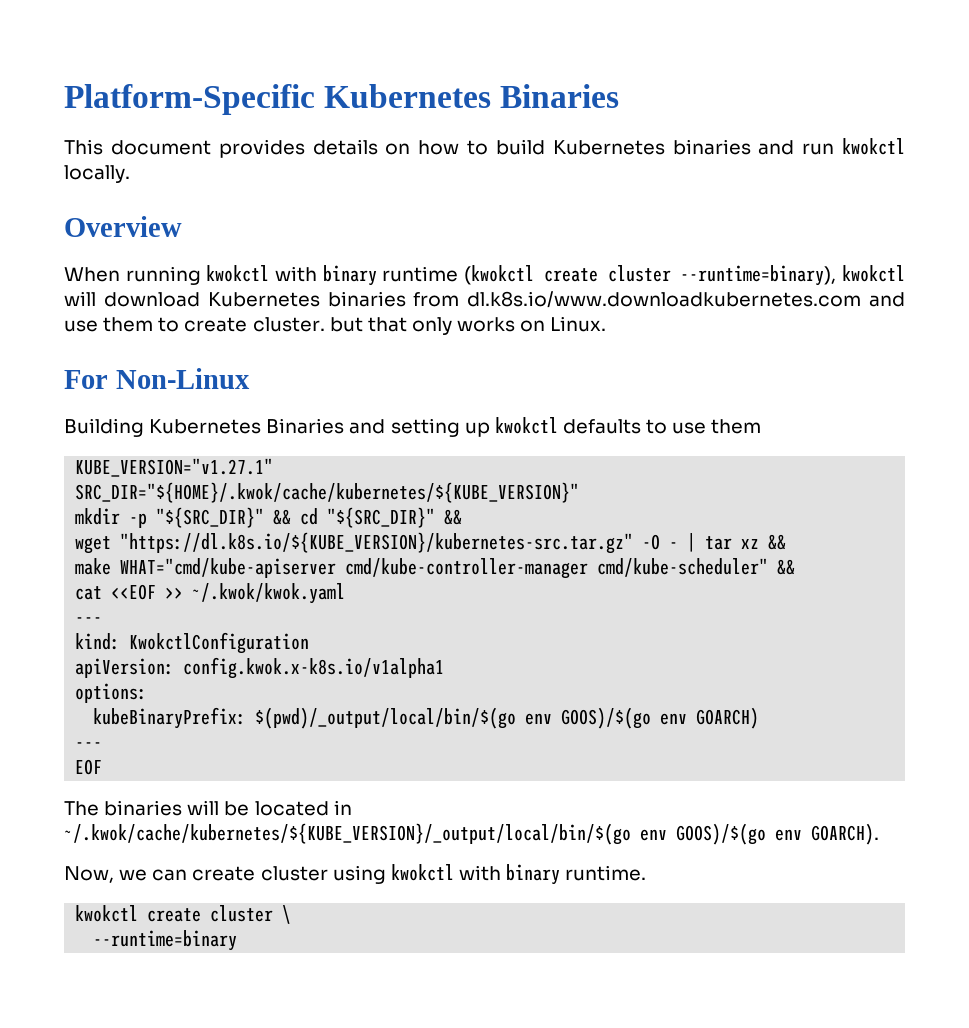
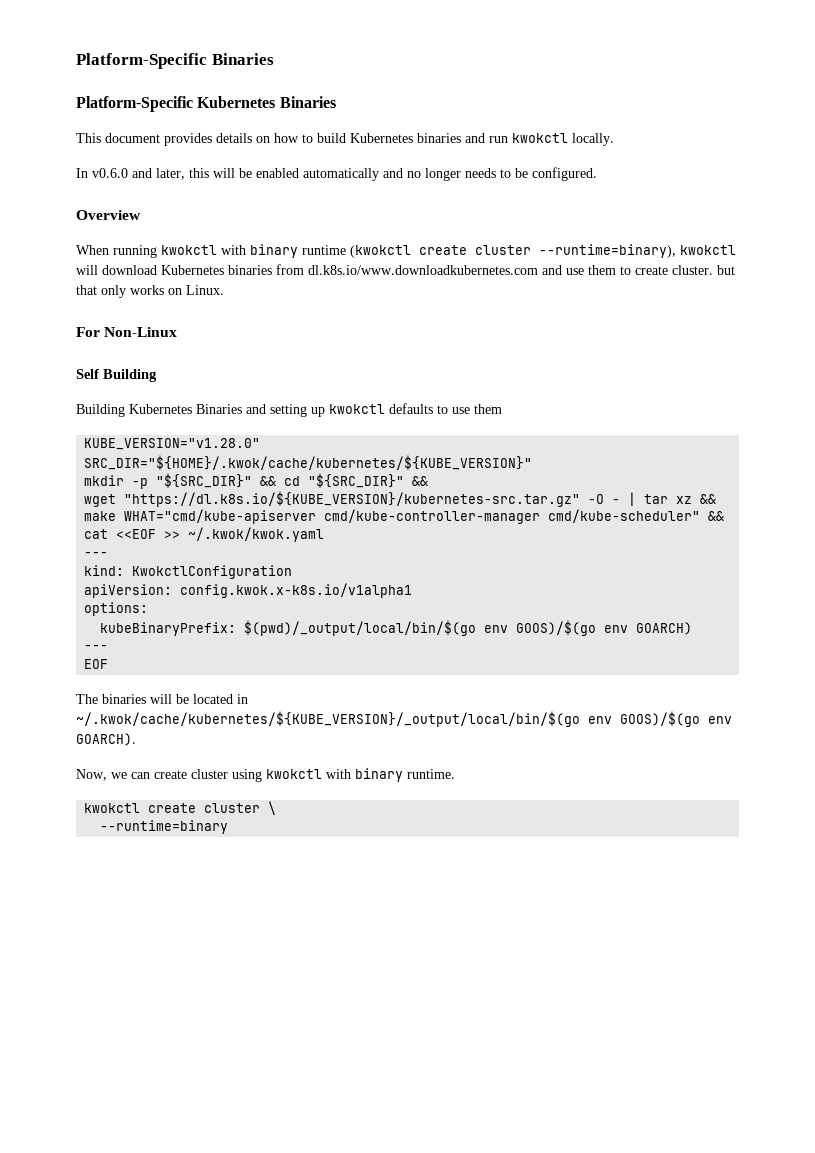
+ Platform-Specific Binaries
+ In v0.6.0 and later, this will be enabled automatically and no longer needs to be configured.
+ Self Building
- KUBE_VERSION="v1.27.1"
+ KUBE_VERSION="v1.28.0"

